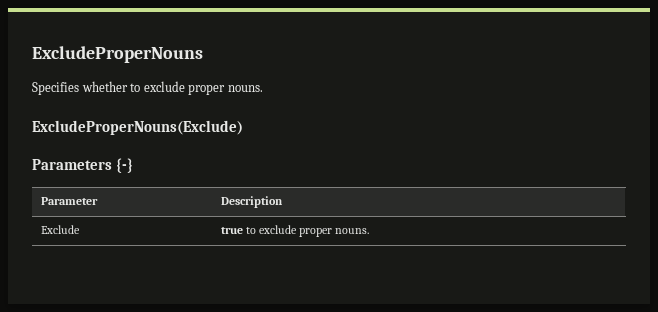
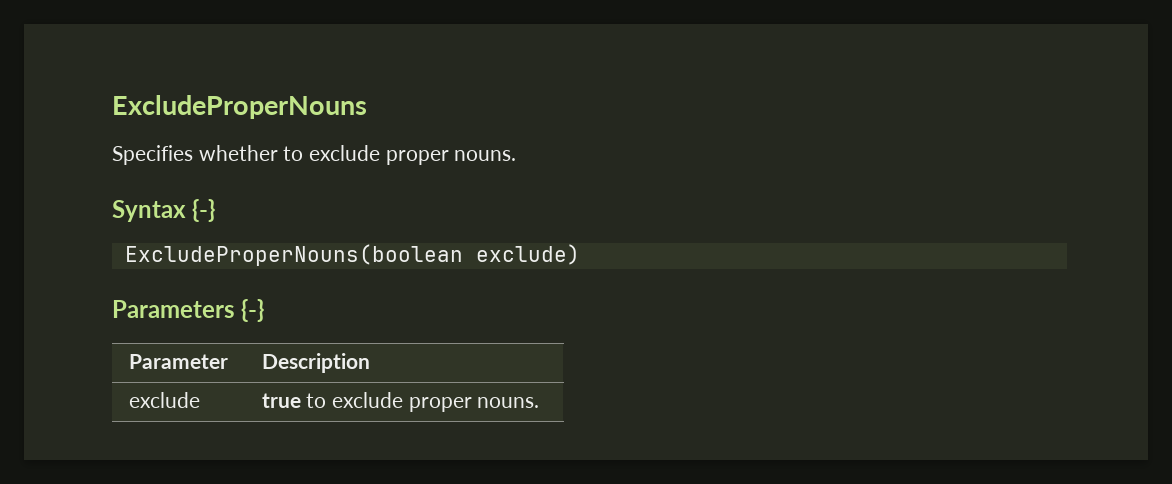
- ExcludeProperNouns(Exclude)
+ Syntax {-}
+ ExcludeProperNouns(boolean exclude)
- Exclude | true to exclude proper nouns.
+ exclude | true to exclude proper nouns.

